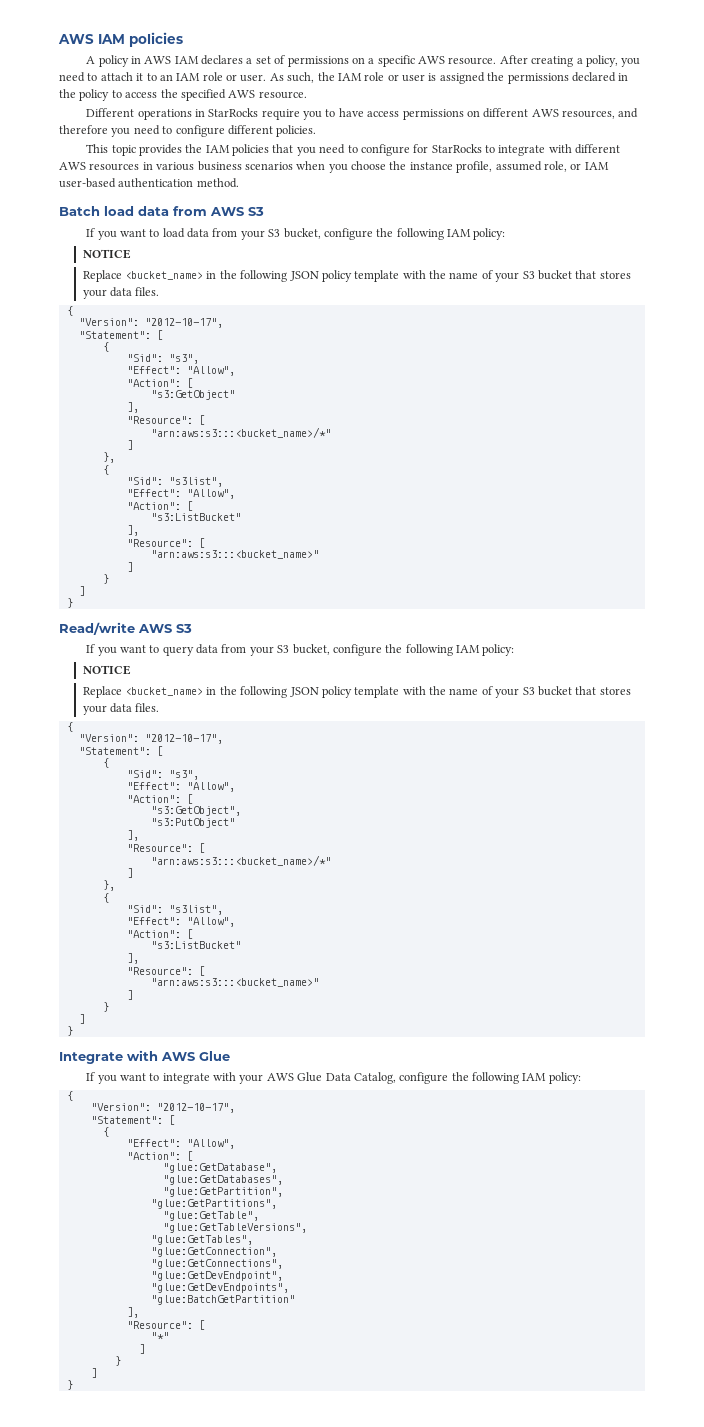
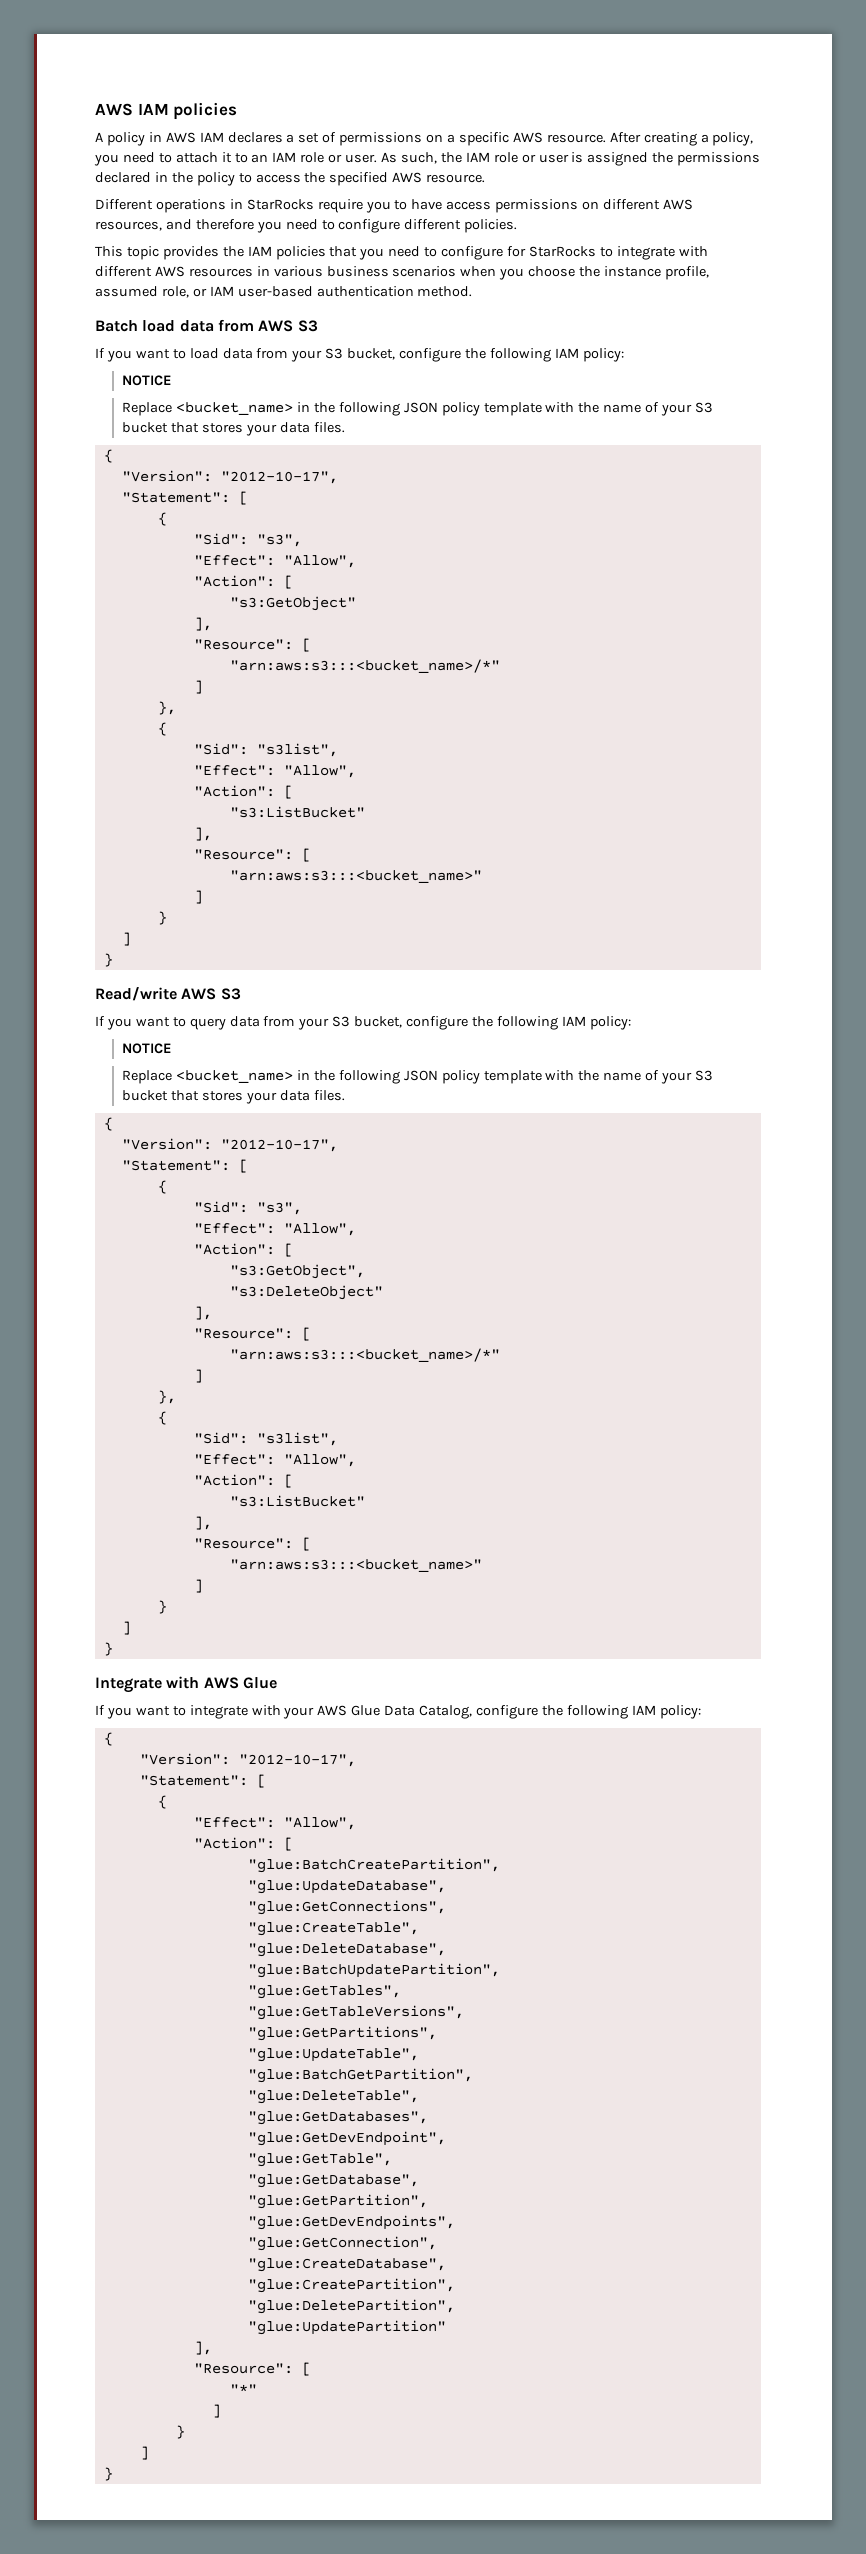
- "s3:PutObject"
+ "s3:DeleteObject"
- "glue:GetDatabase",
+ "glue:BatchCreatePartition",
+ "glue:UpdateDatabase",
+ "glue:GetConnections",
+ "glue:CreateTable",
+ "glue:DeleteDatabase",
+ "glue:BatchUpdatePartition",
+ "glue:GetTables",
+ "glue:GetTableVersions",
+ "glue:GetPartitions",
+ "glue:UpdateTable",
+ "glue:BatchGetPartition",
+ "glue:DeleteTable",
- "glue:GetPartition",
- "glue:GetPartitions",
+ "glue:GetDevEndpoint",
- "glue:GetTableVersions",
- "glue:GetTables",
+ "glue:GetDatabase",
+ "glue:GetPartition",
+ "glue:GetDevEndpoints",
  "glue:GetConnection",
- "glue:GetConnections",
- "glue:GetDevEndpoint",
- "glue:GetDevEndpoints",
- "glue:BatchGetPartition"
+ "glue:CreateDatabase",
+ "glue:CreatePartition",
+ "glue:DeletePartition",
+ "glue:UpdatePartition"

